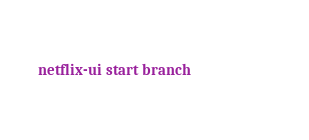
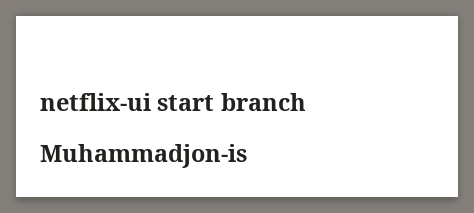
+ Muhammadjon-is

